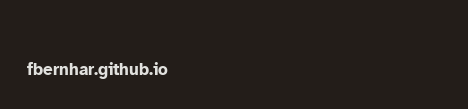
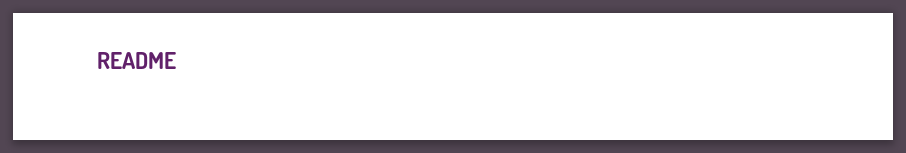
- fbernhar.github.io
+ README

